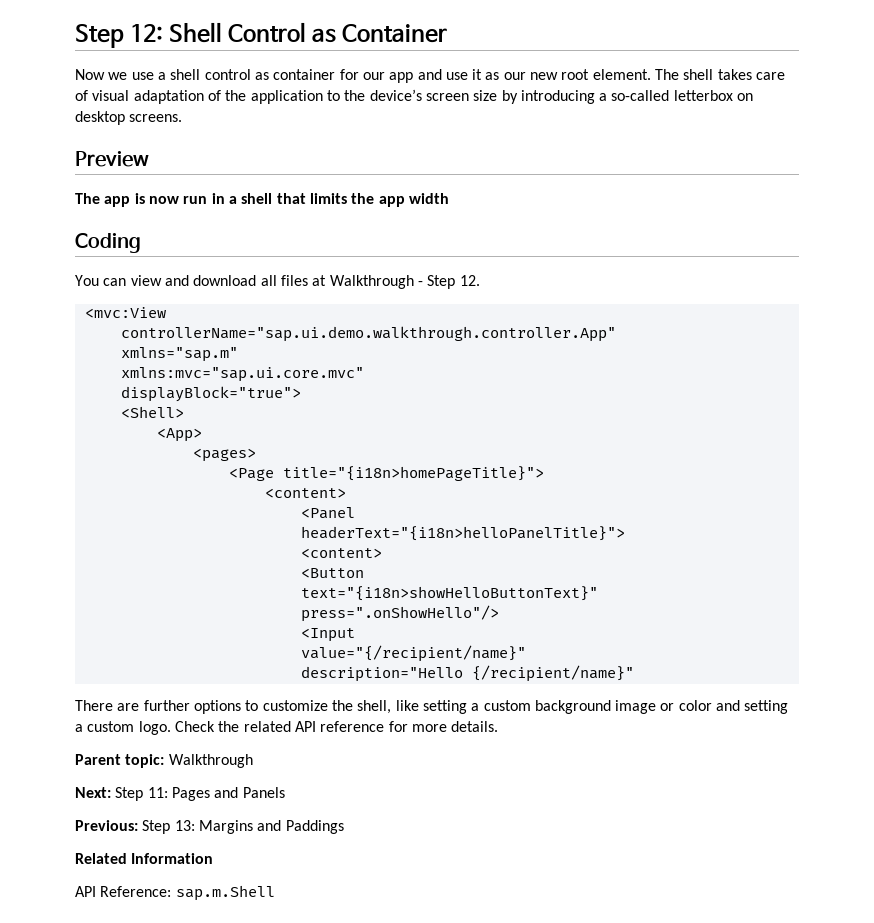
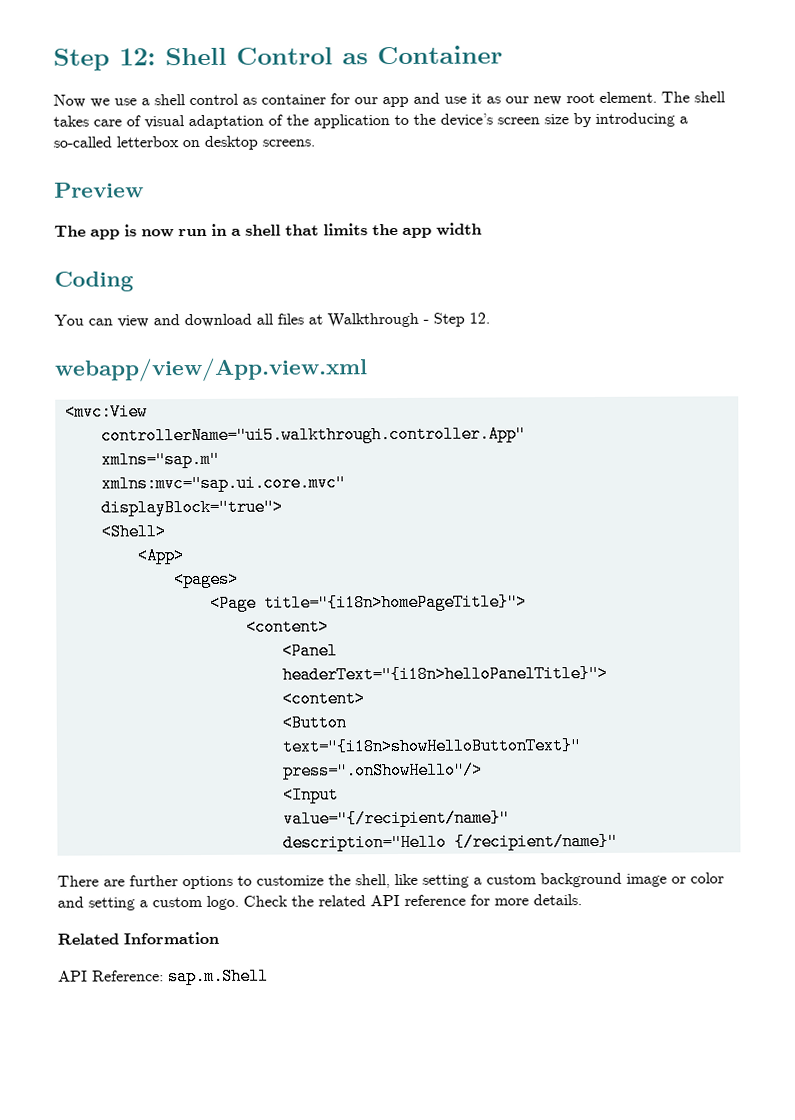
+ webapp/view/App.view.xml
- controllerName="sap.ui.demo.walkthrough.controller.App"
+ controllerName="ui5.walkthrough.controller.App"
- Parent topic: Walkthrough
- Next: Step 11: Pages and Panels
- Previous: Step 13: Margins and Paddings

